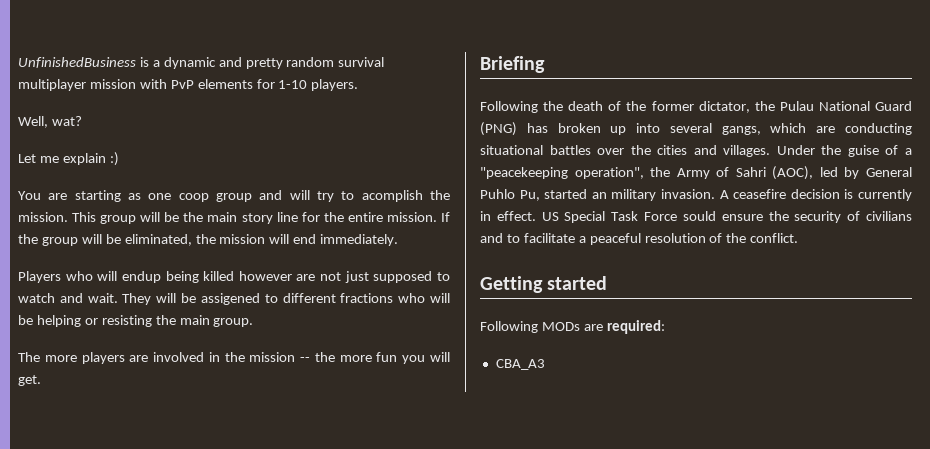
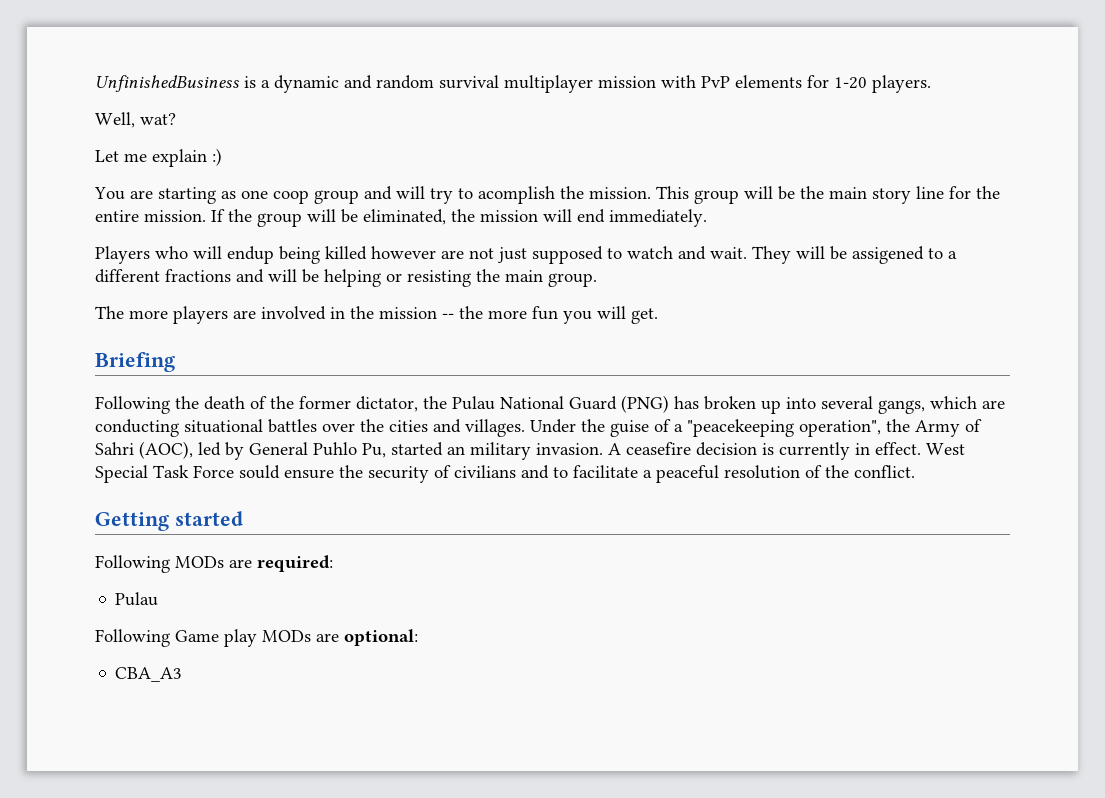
- UnfinishedBusiness is a dynamic and pretty random survival multiplayer mission with PvP elements for 1-10 players.
+ UnfinishedBusiness is a dynamic and random survival multiplayer mission with PvP elements for 1-20 players.
- They will be assigened to different fractions who will be helping or resisting the main group.
+ They will be assigened to a different fractions and will be helping or resisting the main group.
- US Special Task Force sould ensure the security of civilians and to facilitate a peaceful resolution of the conflict.
+ West Special Task Force sould ensure the security of civilians and to facilitate a peaceful resolution of the conflict.
  Following MODs are required:
+ Pulau
+ Following Game play MODs are optional:

